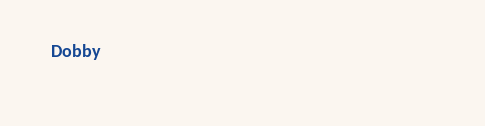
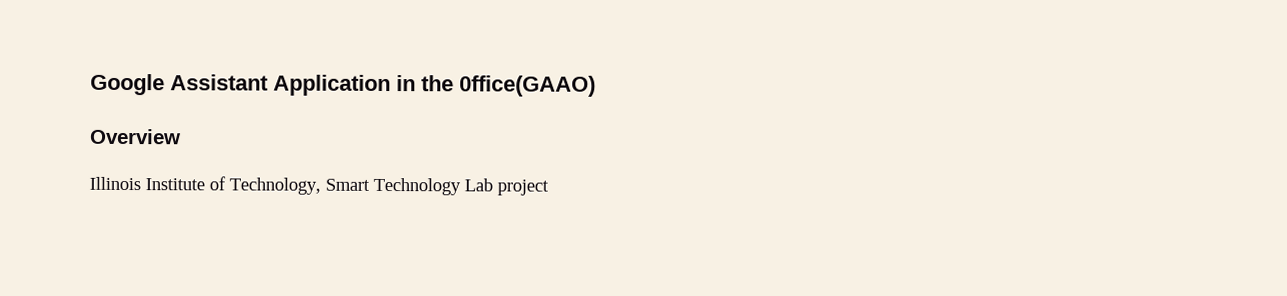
- Dobby
+ Google Assistant Application in the 0ffice(GAAO)
+ Overview
+ Illinois Institute of Technology, Smart Technology Lab project

